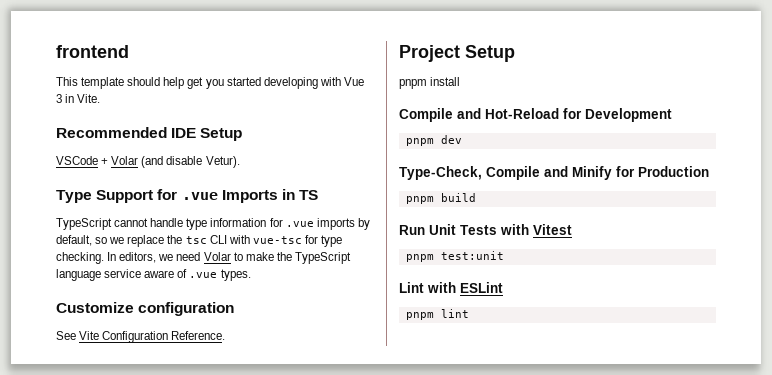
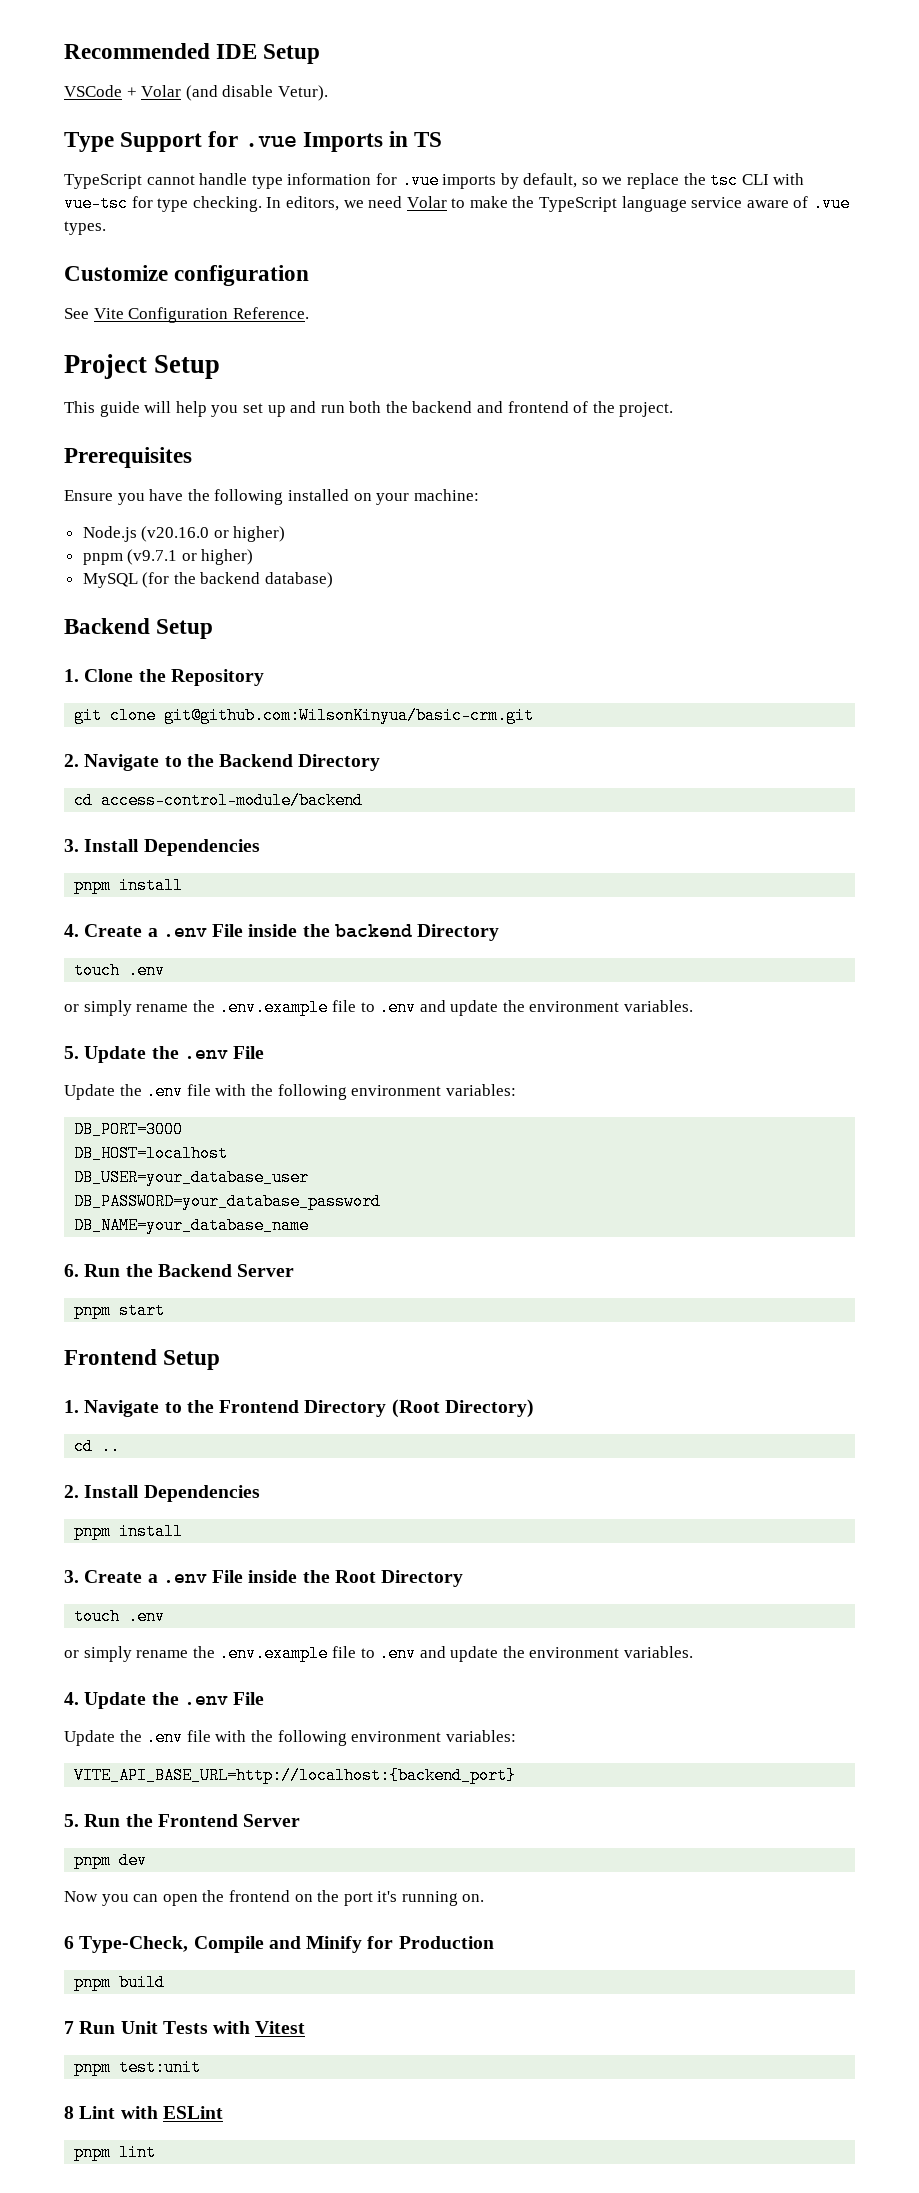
- frontend
- This template should help get you started developing with Vue 3 in Vite.
+ This guide will help you set up and run both the backend and frontend of the project.
+ Prerequisites
+ Ensure you have the following installed on your machine:
+ Node.js (v20.16.0 or higher)
+ pnpm (v9.7.1 or higher)
+ MySQL (for the backend database)
+ Backend Setup
+ 1. Clone the Repository
+ git clone git@github.com:WilsonKinyua/basic-crm.git
+ 2. Navigate to the Backend Directory
+ cd access-control-module/backend
+ 3. Install Dependencies
  pnpm install
- Compile and Hot-Reload for Development
+ 4. Create a .env File inside the backend Directory
+ touch .env
+ or simply rename the .env.example file to .env and update the environment variables.
+ 5. Update the .env File
+ Update the .env file with the following environment variables:
+ DB_PORT=3000
+ DB_HOST=localhost
+ DB_USER=your_database_user
+ DB_PASSWORD=your_database_password
+ DB_NAME=your_database_name
+ 6. Run the Backend Server
+ pnpm start
+ Frontend Setup
+ 1. Navigate to the Frontend Directory (Root Directory)
+ cd ..
+ 2. Install Dependencies
+ pnpm install
+ 3. Create a .env File inside the Root Directory
+ touch .env
+ or simply rename the .env.example file to .env and update the environment variables.
+ 4. Update the .env File
+ Update the .env file with the following environment variables:
+ VITE_API_BASE_URL=http://localhost:{backend_port}
+ 5. Run the Frontend Server
  pnpm dev
- Type-Check, Compile and Minify for Production
+ Now you can open the frontend on the port it's running on.
+ 6 Type-Check, Compile and Minify for Production
- Run Unit Tests with Vitest
+ 7 Run Unit Tests with Vitest
- Lint with ESLint
+ 8 Lint with ESLint

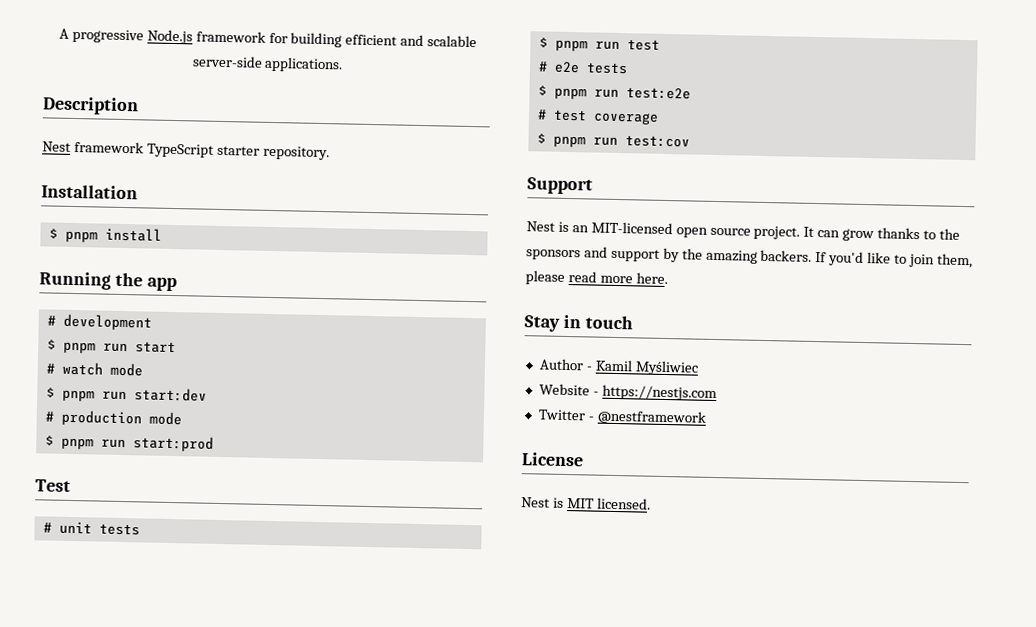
- Recommended IDE Setup
- VSCode + Volar (and disable Vetur).
- Type Support for .vue Imports in TS
- TypeScript cannot handle type information for .vue imports by default, so we replace the tsc CLI with vue-tsc for type checking. In editors, we need Volar to make the TypeScript language service aware of .vue types.
- Customize configuration
- See Vite Configuration Reference.
- Project Setup
- This guide will help you set up and run both the backend and frontend of the project.
- Prerequisites
- Ensure you have the following installed on your machine:
- Node.js (v20.16.0 or higher)
- pnpm (v9.7.1 or higher)
- MySQL (for the backend database)
- Backend Setup
- 1. Clone the Repository
- git clone git@github.com:WilsonKinyua/basic-crm.git
- 2. Navigate to the Backend Directory
- cd access-control-module/backend
- 3. Install Dependencies
- pnpm install
- 4. Create a .env File inside the backend Directory
- touch .env
- or simply rename the .env.example file to .env and update the environment variables.
- 5. Update the .env File
- Update the .env file with the following environment variables:
- DB_PORT=3000
- DB_HOST=localhost
- DB_USER=your_database_user
- DB_PASSWORD=your_database_password
- DB_NAME=your_database_name
- 6. Run the Backend Server
- pnpm start
- Frontend Setup
- 1. Navigate to the Frontend Directory (Root Directory)
- cd ..
- 2. Install Dependencies
- pnpm install
- 3. Create a .env File inside the Root Directory
- touch .env
- or simply rename the .env.example file to .env and update the environment variables.
- 4. Update the .env File
- Update the .env file with the following environment variables:
- VITE_API_BASE_URL=http://localhost:{backend_port}
- 5. Run the Frontend Server
- pnpm dev
- Now you can open the frontend on the port it's running on.
- 6 Type-Check, Compile and Minify for Production
- pnpm build
- 7 Run Unit Tests with Vitest
- pnpm test:unit
- 8 Lint with ESLint
- pnpm lint
+ A progressive Node.js framework for building efficient and scalable server-side applications.
+ Description
+ Nest framework TypeScript starter repository.
+ Installation
+ $ pnpm install
+ Running the app
+ # development
+ $ pnpm run start
+ # watch mode
+ $ pnpm run start:dev
+ # production mode
+ $ pnpm run start:prod
+ Test
+ # unit tests
+ $ pnpm run test
+ # e2e tests
+ $ pnpm run test:e2e
+ # test coverage
+ $ pnpm run test:cov
+ Support
+ Nest is an MIT-licensed open source project. It can grow thanks to the sponsors and support by the amazing backers. If you'd like to join them, please read more here.
+ Stay in touch
+ Author - Kamil Myśliwiec
+ Website - https://nestjs.com
+ Twitter - @nestframework
+ License
+ Nest is MIT licensed.

